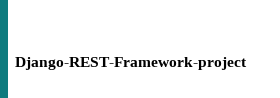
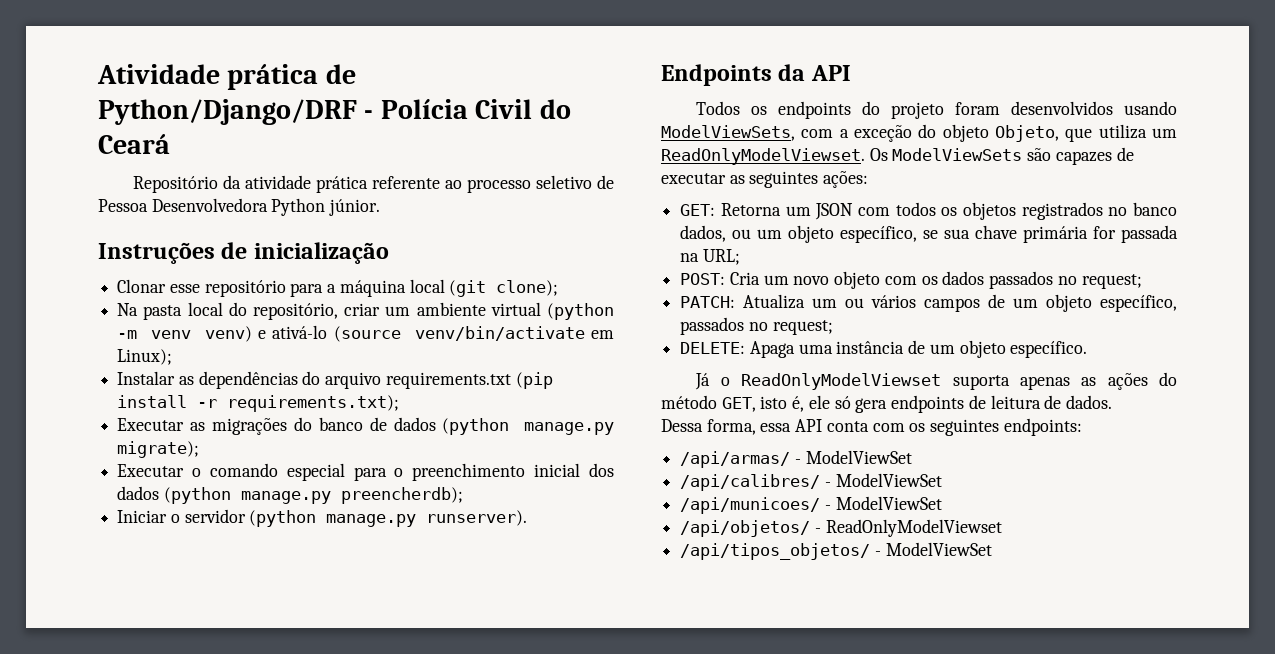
- Django-REST-Framework-project
+ Atividade prática de Python/Django/DRF - Polícia Civil do Ceará
+ Repositório da atividade prática referente ao processo seletivo de Pessoa Desenvolvedora Python júnior.
+ Instruções de inicialização
+ Clonar esse repositório para a máquina local (git clone);
+ Na pasta local do repositório, criar um ambiente virtual (python -m venv venv) e ativá-lo (source venv/bin/activate em Linux);
+ Instalar as dependências do arquivo requirements.txt (pip install -r requirements.txt);
+ Executar as migrações do banco de dados (python manage.py migrate);
+ Executar o comando especial para o preenchimento inicial dos dados (python manage.py preencherdb);
+ Iniciar o servidor (python manage.py runserver).
+ Endpoints da API
+ Todos os endpoints do projeto foram desenvolvidos usando ModelViewSets, com a exceção do objeto Objeto, que utiliza um ReadOnlyModelViewset. Os ModelViewSets são capazes de executar as seguintes ações:
+ GET: Retorna um JSON com todos os objetos registrados no banco dados, ou um objeto específico, se sua chave primária for passada na URL;
+ POST: Cria um novo objeto com os dados passados no request;
+ PATCH: Atualiza um ou vários campos de um objeto específico, passados no request;
+ DELETE: Apaga uma instância de um objeto específico.
+ Já o ReadOnlyModelViewset suporta apenas as ações do método GET, isto é, ele só gera endpoints de leitura de dados.
+ Dessa forma, essa API conta com os seguintes endpoints:
+ /api/armas/ - ModelViewSet
+ /api/calibres/ - ModelViewSet
+ /api/municoes/ - ModelViewSet
+ /api/objetos/ - ReadOnlyModelViewset
+ /api/tipos_objetos/ - ModelViewSet

